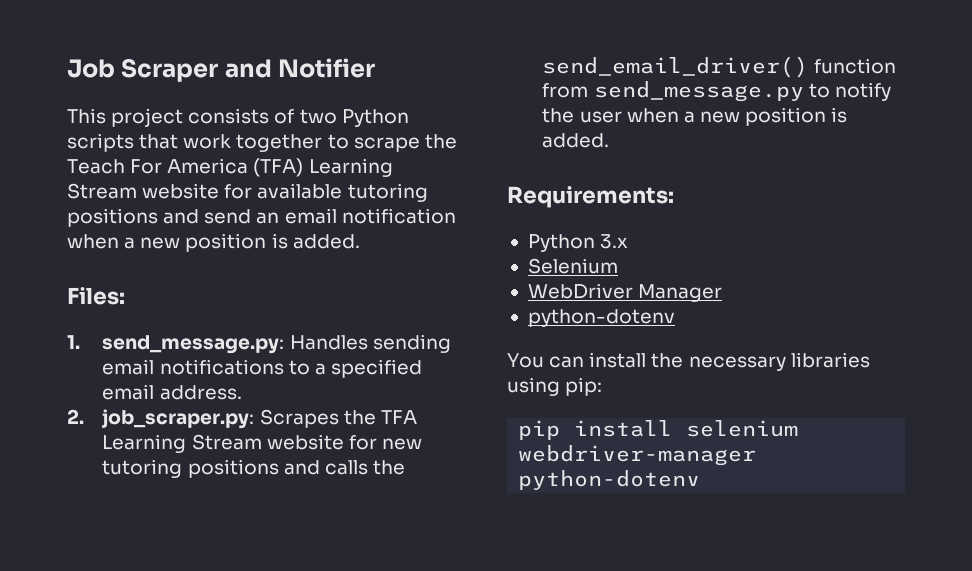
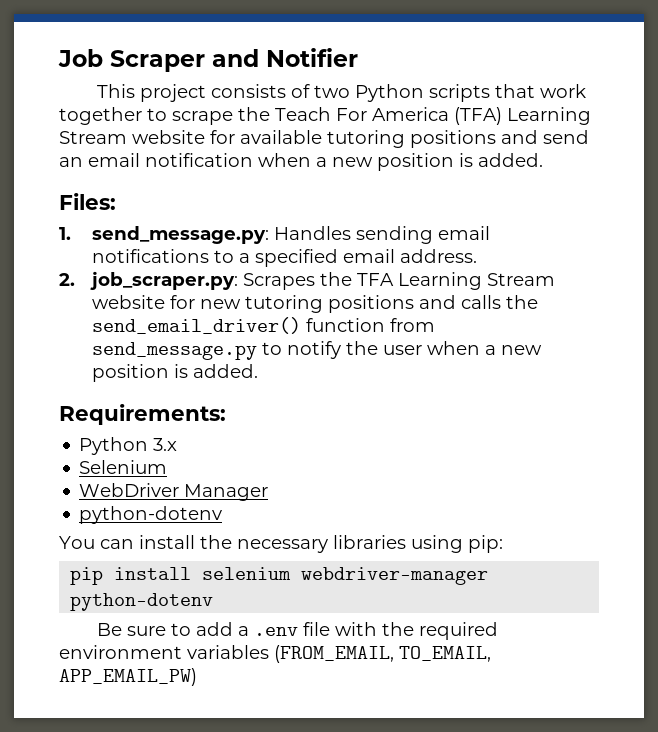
+ Be sure to add a .env file with the required environment variables (FROM_EMAIL, TO_EMAIL, APP_EMAIL_PW)

